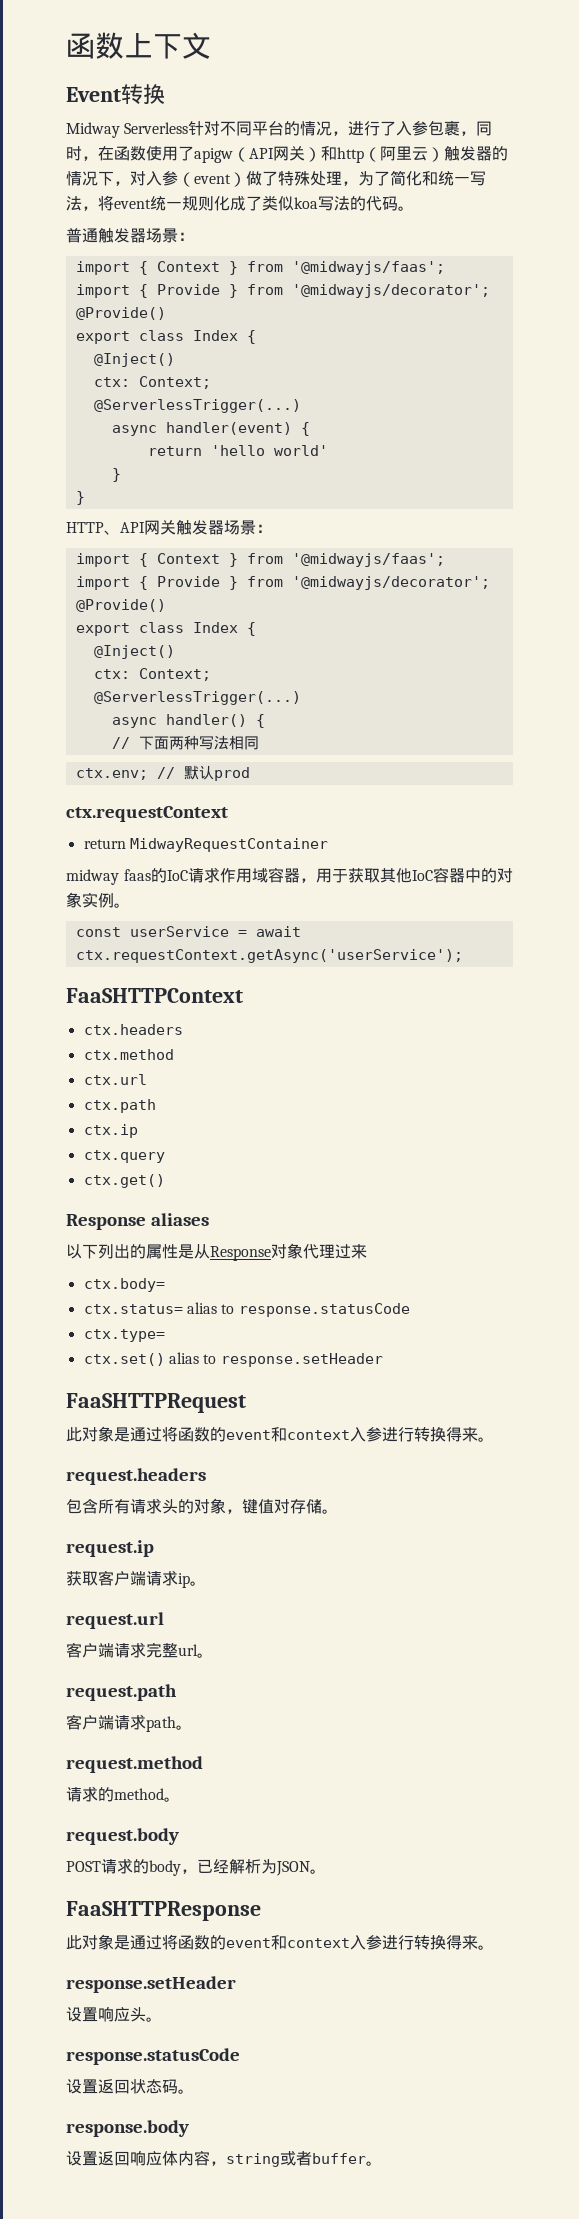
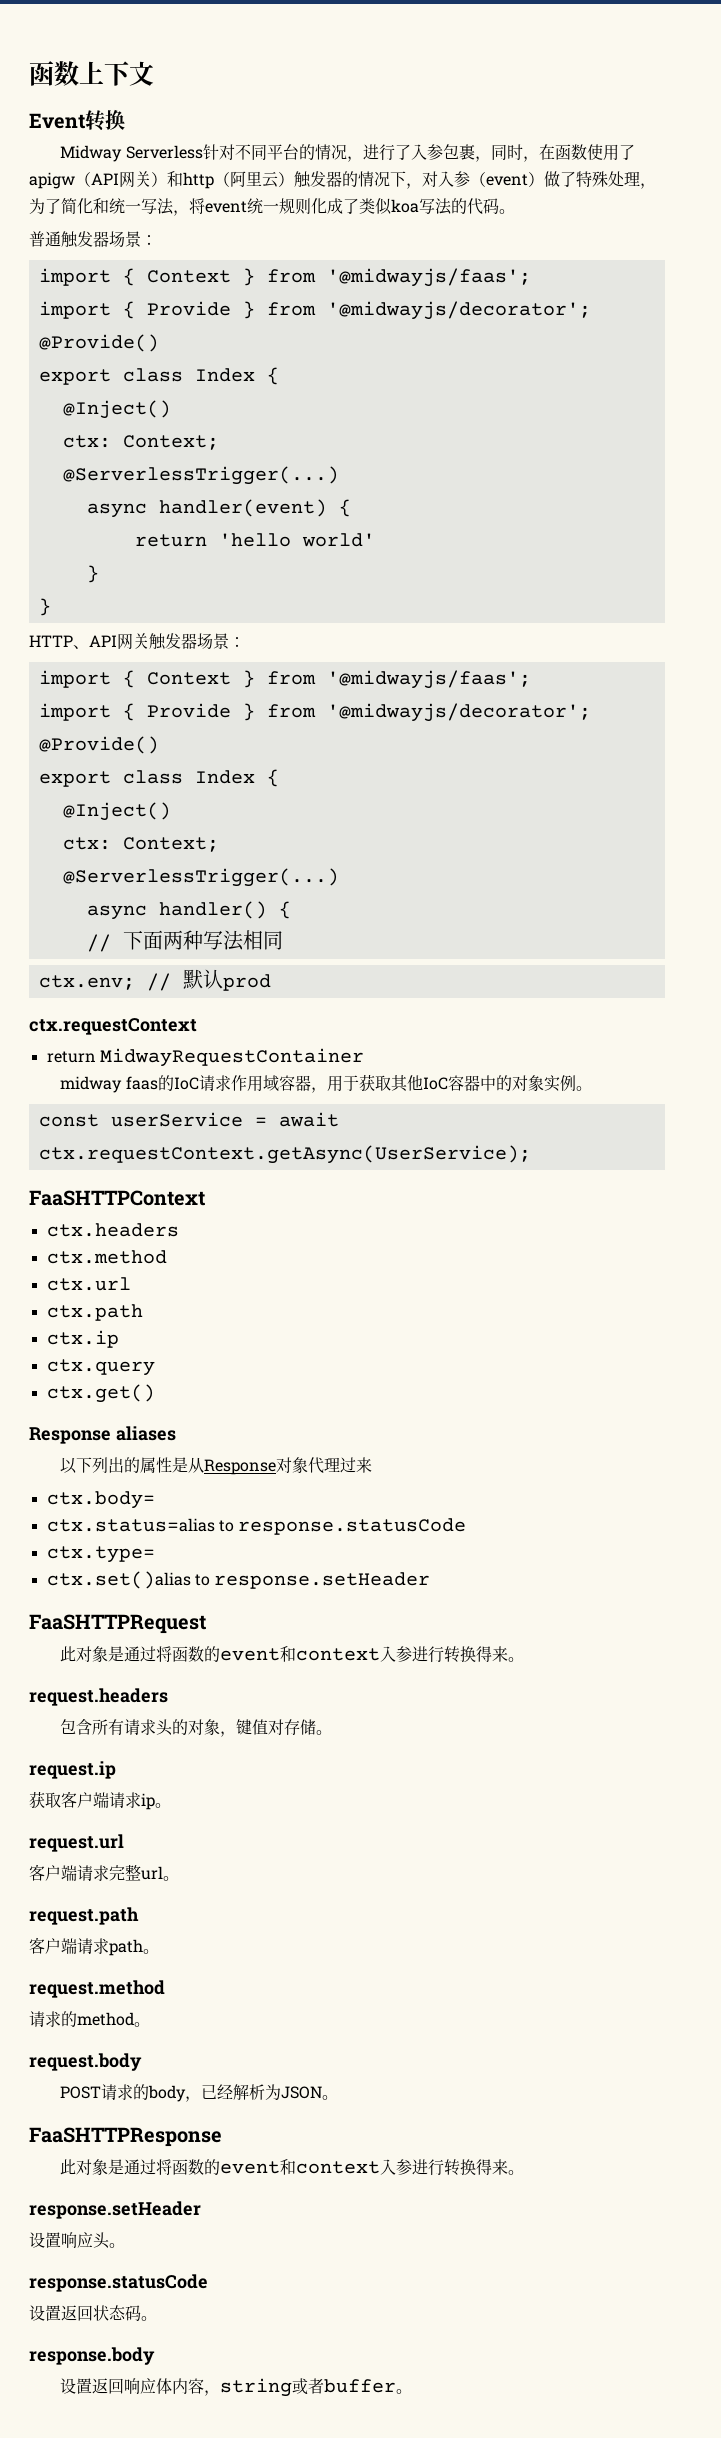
- const userService = await ctx.requestContext.getAsync('userService');
+ const userService = await ctx.requestContext.getAsync(UserService);
- ctx.status= alias to response.statusCode
+ ctx.status=alias to response.statusCode
- ctx.set() alias to response.setHeader
+ ctx.set()alias to response.setHeader

